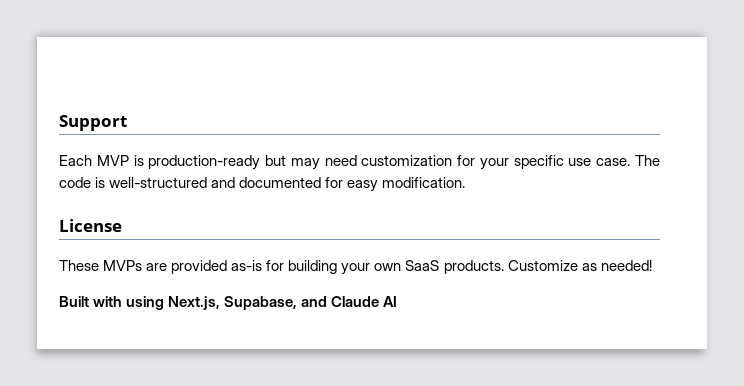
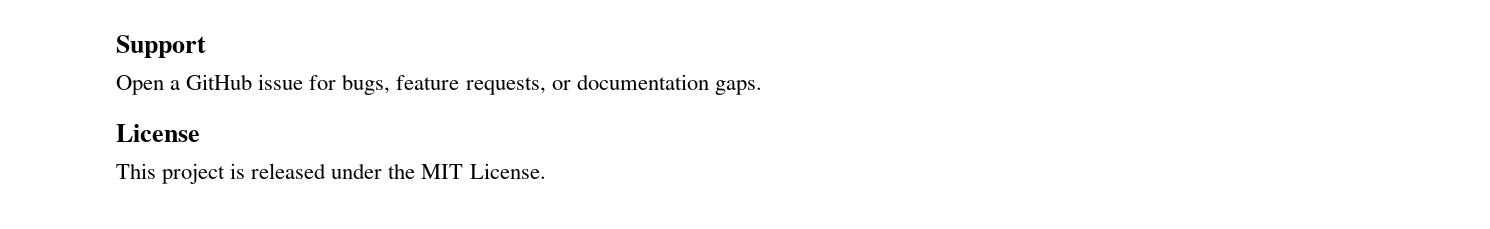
- Each MVP is production-ready but may need customization for your specific use case. The code is well-structured and documented for easy modification.
+ Open a GitHub issue for bugs, feature requests, or documentation gaps.
  License
- These MVPs are provided as-is for building your own SaaS products. Customize as needed!
- Built with using Next.js, Supabase, and Claude AI
+ This project is released under the MIT License.

